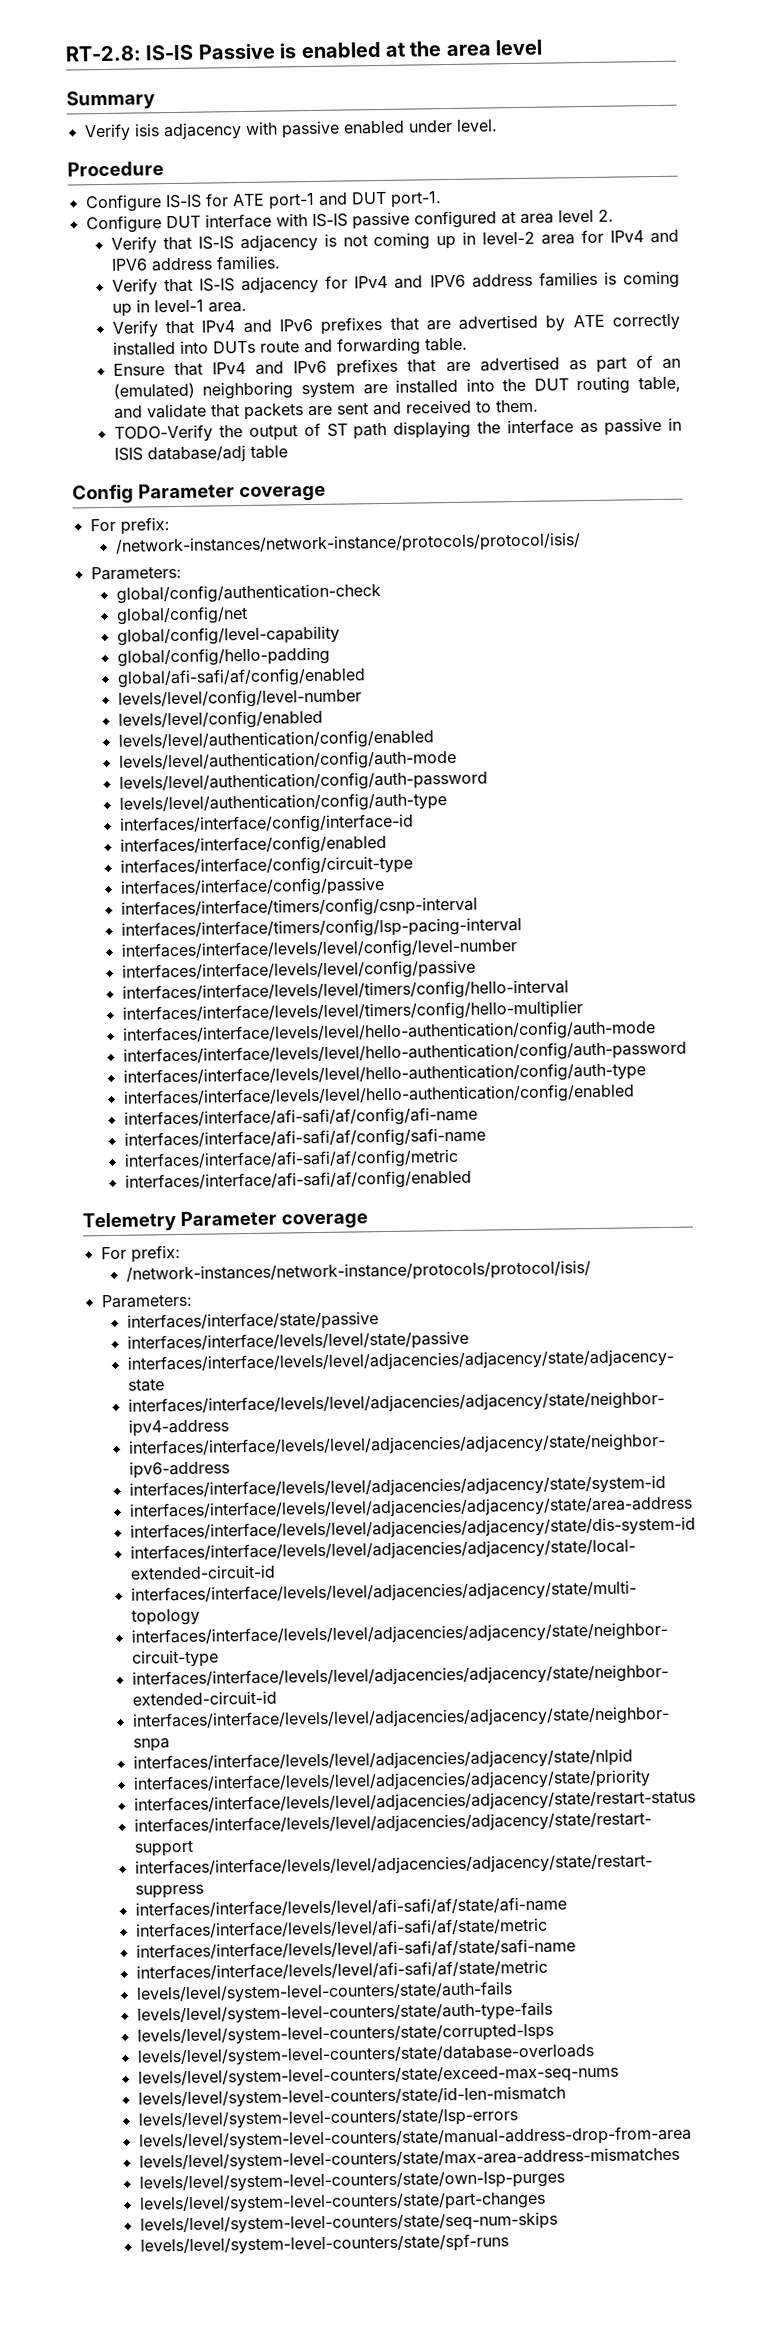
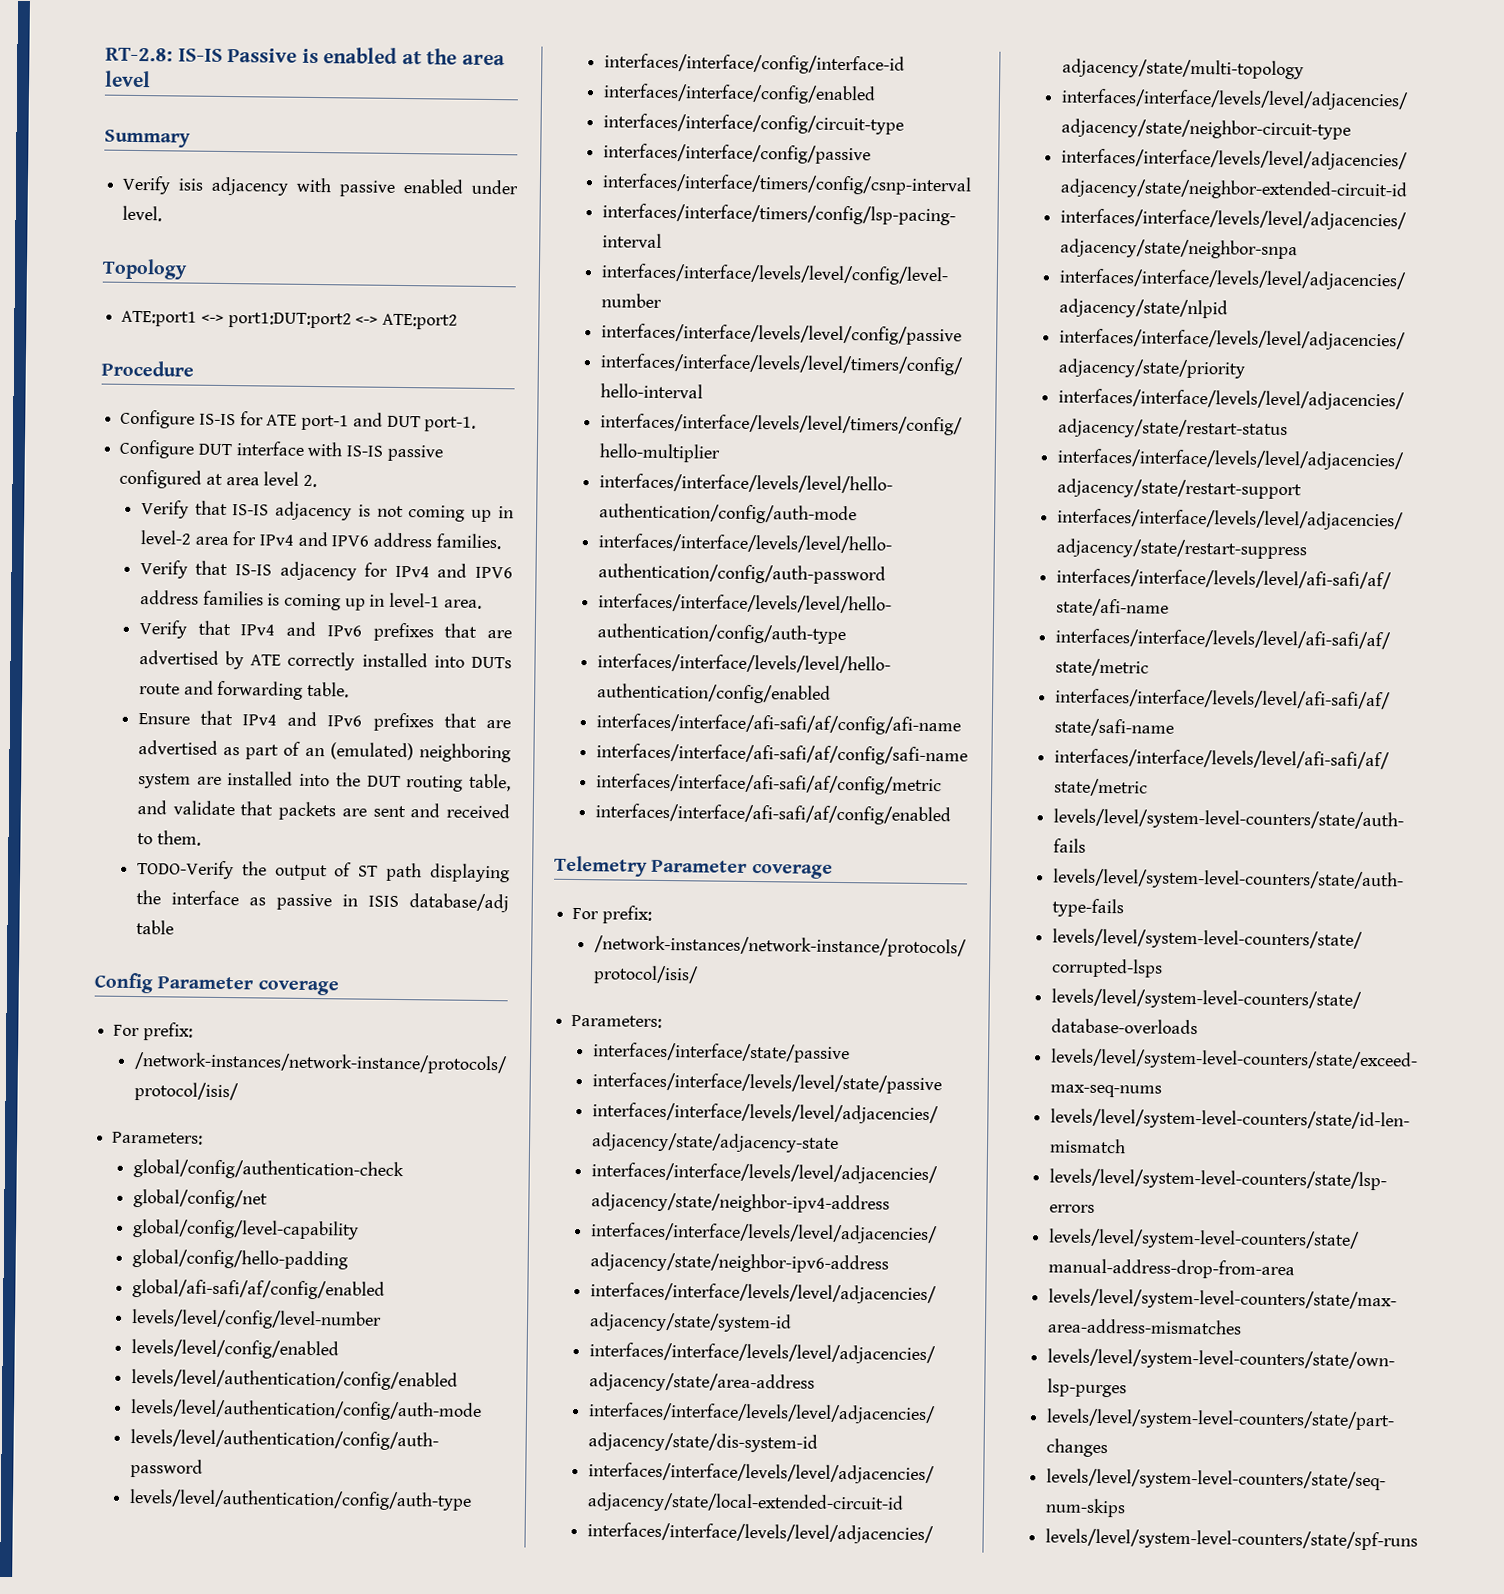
+ Topology
+ ATE:port1 <-> port1:DUT:port2 <-> ATE:port2

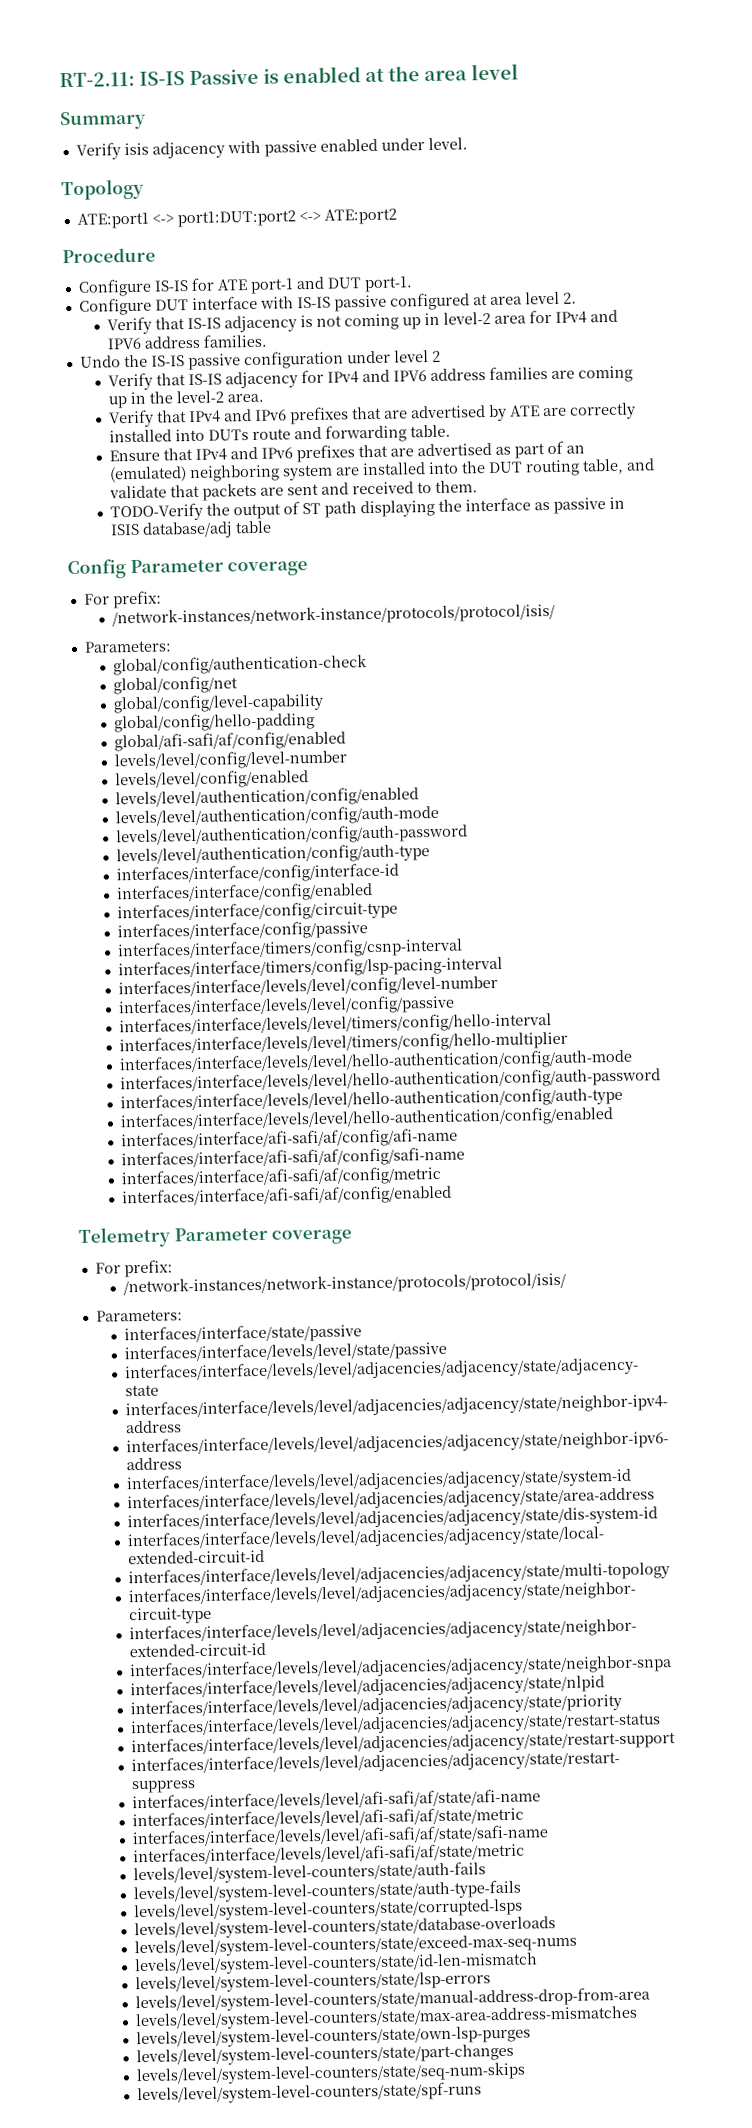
- RT-2.8: IS-IS Passive is enabled at the area level
+ RT-2.11: IS-IS Passive is enabled at the area level
+ Undo the IS-IS passive configuration under level 2
- Verify that IS-IS adjacency for IPv4 and IPV6 address families is coming up in level-1 area.
+ Verify that IS-IS adjacency for IPv4 and IPV6 address families are coming up in the level-2 area.
- Verify that IPv4 and IPv6 prefixes that are advertised by ATE correctly installed into DUTs route and forwarding table.
+ Verify that IPv4 and IPv6 prefixes that are advertised by ATE are correctly installed into DUTs route and forwarding table.

